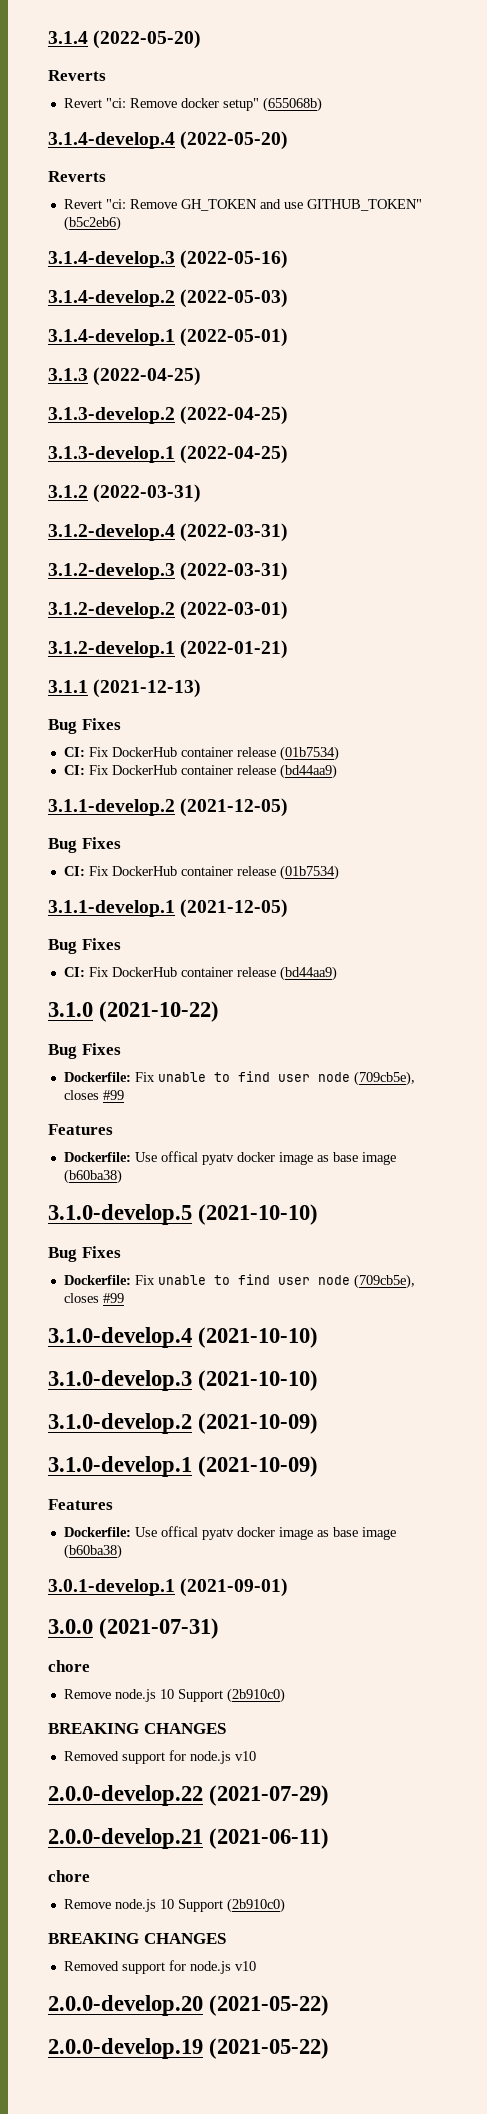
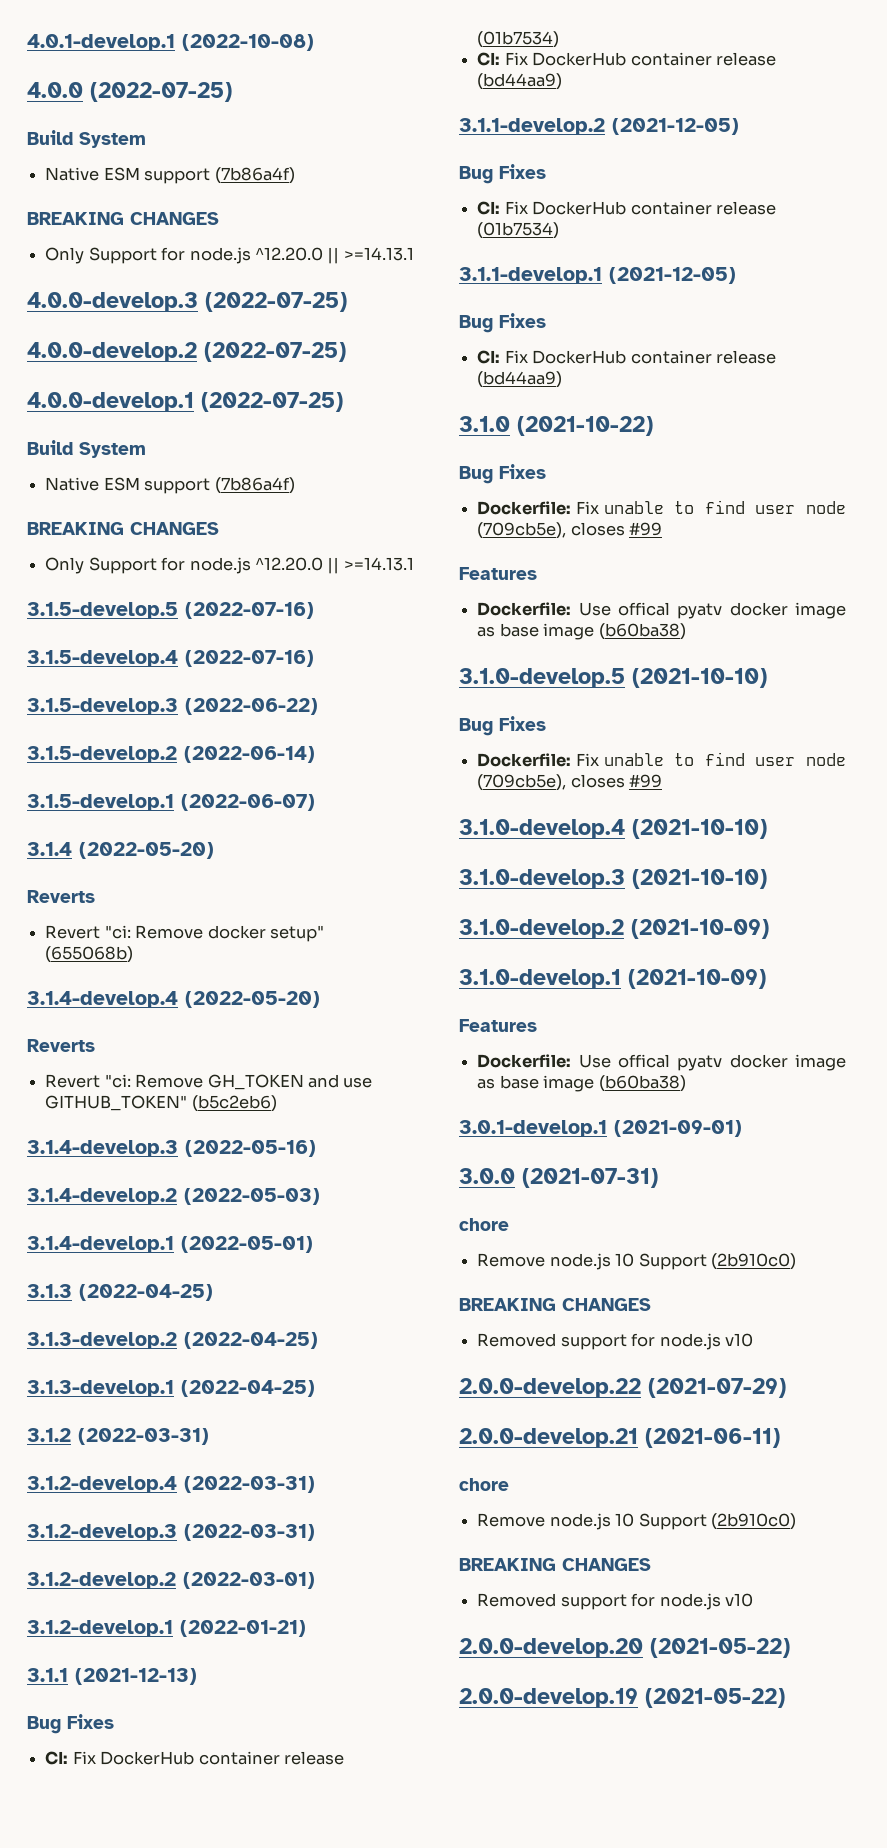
+ 4.0.1-develop.1 (2022-10-08)
+ 4.0.0 (2022-07-25)
+ Build System
+ Native ESM support (7b86a4f)
+ BREAKING CHANGES
+ Only Support for node.js ^12.20.0 || >=14.13.1
+ 4.0.0-develop.3 (2022-07-25)
+ 4.0.0-develop.2 (2022-07-25)
+ 4.0.0-develop.1 (2022-07-25)
+ Build System
+ Native ESM support (7b86a4f)
+ BREAKING CHANGES
+ Only Support for node.js ^12.20.0 || >=14.13.1
+ 3.1.5-develop.5 (2022-07-16)
+ 3.1.5-develop.4 (2022-07-16)
+ 3.1.5-develop.3 (2022-06-22)
+ 3.1.5-develop.2 (2022-06-14)
+ 3.1.5-develop.1 (2022-06-07)

